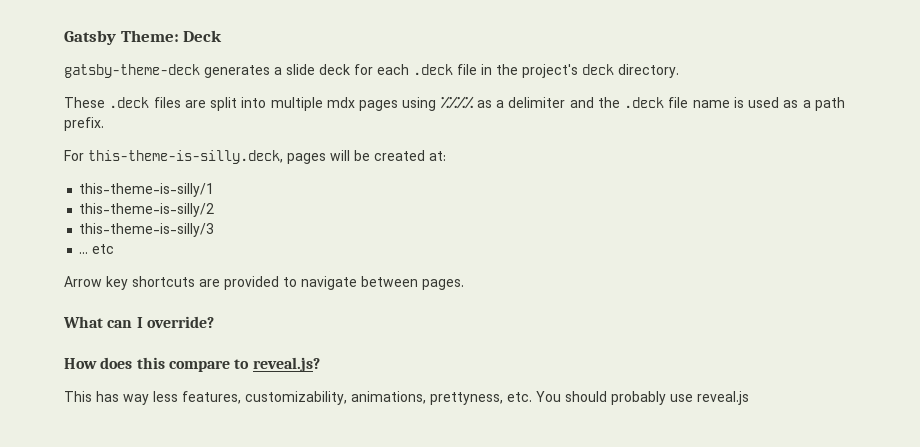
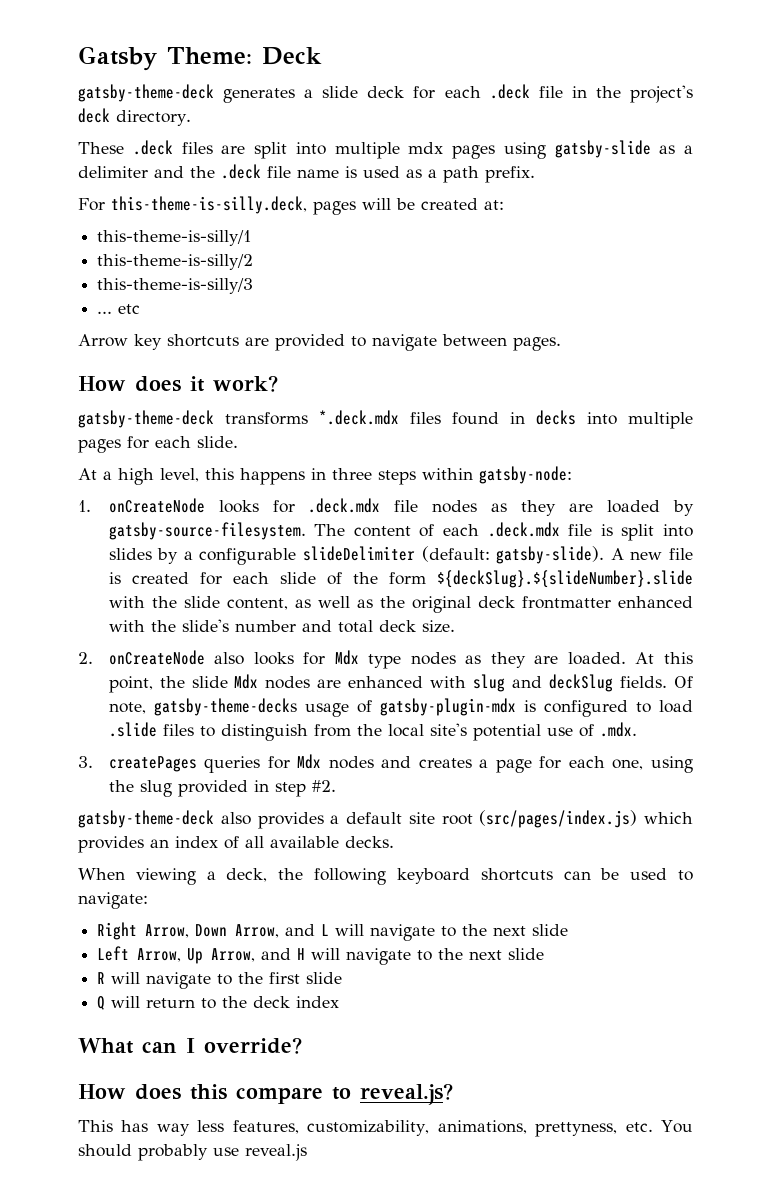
- These .deck files are split into multiple mdx pages using %%%% as a delimiter and the .deck file name is used as a path prefix.
+ These .deck files are split into multiple mdx pages using gatsby-slide as a delimiter and the .deck file name is used as a path prefix.
+ How does it work?
+ gatsby-theme-deck transforms *.deck.mdx files found in decks into multiple pages for each slide.
+ At a high level, this happens in three steps within gatsby-node:
+ 1. onCreateNode looks for .deck.mdx file nodes as they are loaded by gatsby-source-filesystem. The content of each .deck.mdx file is split into slides by a configurable slideDelimiter (default: gatsby-slide). A new file is created for each slide of the form ${deckSlug}.${slideNumber}.slide with the slide content, as well as the original deck frontmatter enhanced with the slide's number and total deck size.
+ 2. onCreateNode also looks for Mdx type nodes as they are loaded. At this point, the slide Mdx nodes are enhanced with slug and deckSlug fields. Of note, gatsby-theme-decks usage of gatsby-plugin-mdx is configured to load .slide files to distinguish from the local site's potential use of .mdx.
+ 3. createPages queries for Mdx nodes and creates a page for each one, using the slug provided in step #2.
+ gatsby-theme-deck also provides a default site root (src/pages/index.js) which provides an index of all available decks.
+ When viewing a deck, the following keyboard shortcuts can be used to navigate:
+ Right Arrow, Down Arrow, and L will navigate to the next slide
+ Left Arrow, Up Arrow, and H will navigate to the next slide
+ R will navigate to the first slide
+ Q will return to the deck index

